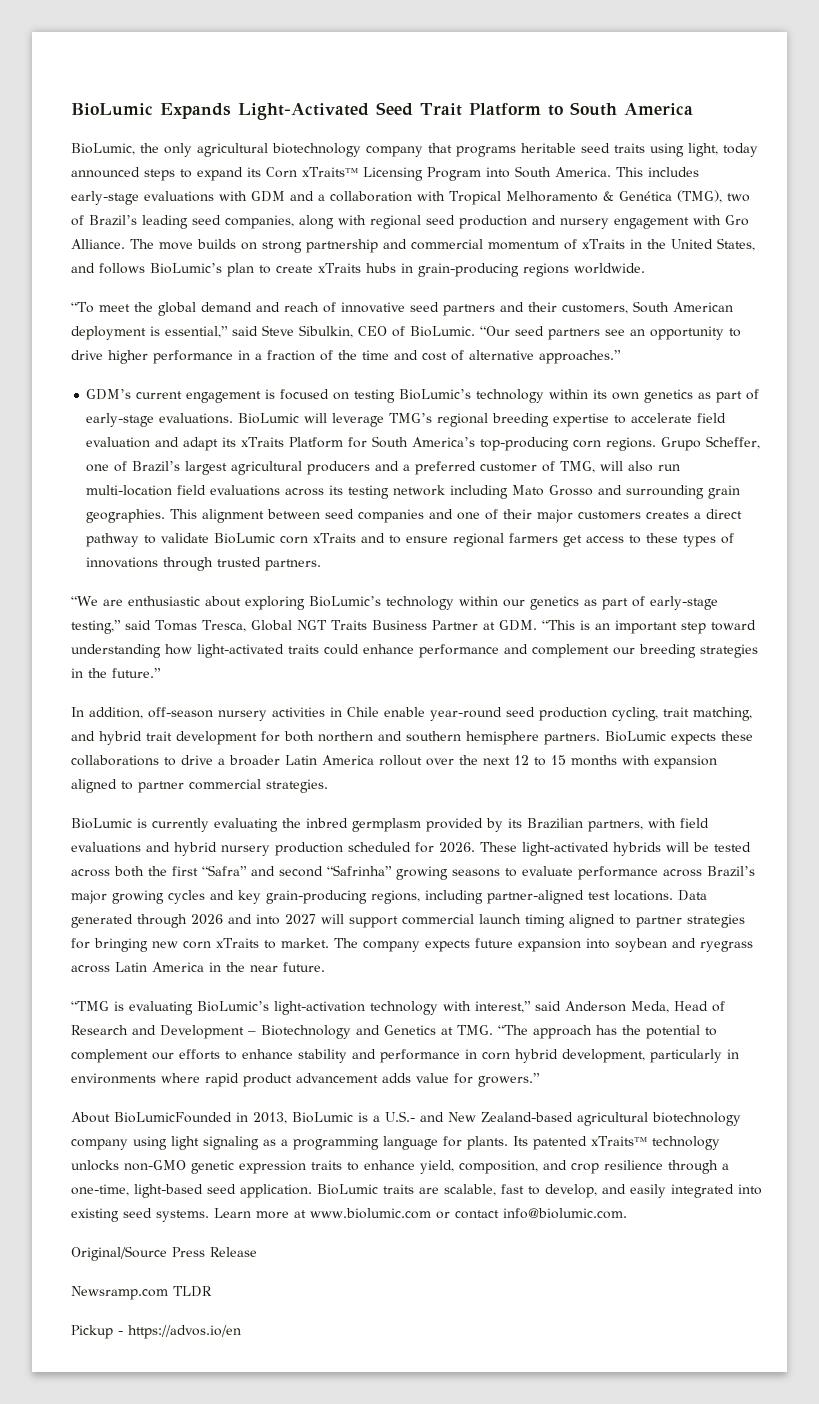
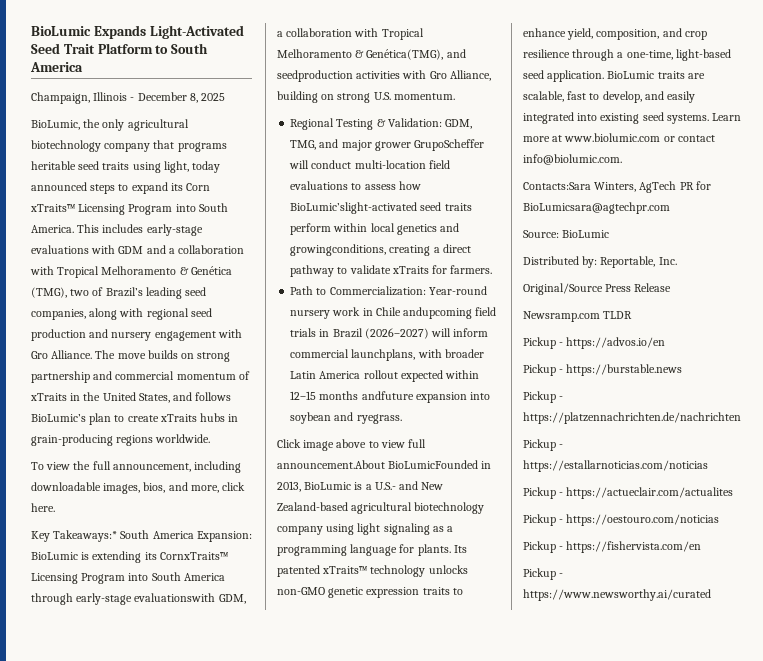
+ Champaign, Illinois - December 8, 2025
- “To meet the global demand and reach of innovative seed partners and their customers, South American deployment is essential,” said Steve Sibulkin, CEO of BioLumic. “Our seed partners see an opportunity to drive higher performance in a fraction of the time and cost of alternative approaches.”
- GDM’s current engagement is focused on testing BioLumic’s technology within its own genetics as part of early-stage evaluations. BioLumic will leverage TMG’s regional breeding expertise to accelerate field evaluation and adapt its xTraits Platform for South America’s top-producing corn regions. Grupo Scheffer, one of Brazil’s largest agricultural producers and a preferred customer of TMG, will also run multi-location field evaluations across its testing network including Mato Grosso and surrounding grain geographies. This alignment between seed companies and one of their major customers creates a direct pathway to validate BioLumic corn xTraits and to ensure regional farmers get access to these types of innovations through trusted partners.
- “We are enthusiastic about exploring BioLumic’s technology within our genetics as part of early-stage testing,” said Tomas Tresca, Global NGT Traits Business Partner at GDM. “This is an important step toward understanding how light-activated traits could enhance performance and complement our breeding strategies in the future.”
- In addition, off-season nursery activities in Chile enable year-round seed production cycling, trait matching, and hybrid trait development for both northern and southern hemisphere partners. BioLumic expects these collaborations to drive a broader Latin America rollout over the next 12 to 15 months with expansion aligned to partner commercial strategies.
- BioLumic is currently evaluating the inbred germplasm provided by its Brazilian partners, with field evaluations and hybrid nursery production scheduled for 2026. These light-activated hybrids will be tested across both the first “Safra” and second “Safrinha” growing seasons to evaluate performance across Brazil’s major growing cycles and key grain-producing regions, including partner-aligned test locations. Data generated through 2026 and into 2027 will support commercial launch timing aligned to partner strategies for bringing new corn xTraits to market. The company expects future expansion into soybean and ryegrass across Latin America in the near future.
- “TMG is evaluating BioLumic’s light-activation technology with interest,” said Anderson Meda, Head of Research and Development – Biotechnology and Genetics at TMG. “The approach has the potential to complement our efforts to enhance stability and performance in corn hybrid development, particularly in environments where rapid product advancement adds value for growers.”
- About BioLumicFounded in 2013, BioLumic is a U.S.- and New Zealand-based agricultural biotechnology company using light signaling as a programming language for plants.
+ To view the full announcement, including downloadable images, bios, and more, click here.
+ Key Takeaways:* South America Expansion: BioLumic is extending its CornxTraits™ Licensing Program into South America through early-stage evaluationswith GDM, a collaboration with Tropical Melhoramento & Genética(TMG), and seedproduction activities with Gro Alliance, building on strong U.S. momentum.
+ Regional Testing & Validation: GDM, TMG, and major grower GrupoScheffer will conduct multi-location field evaluations to assess how BioLumic’slight-activated seed traits perform within local genetics and growingconditions, creating a direct pathway to validate xTraits for farmers.
+ Path to Commercialization: Year-round nursery work in Chile andupcoming field trials in Brazil (2026–2027) will inform commercial launchplans, with broader Latin America rollout expected within 12–15 months andfuture expansion into soybean and ryegrass.
+ Click image above to view full announcement.About BioLumicFounded in 2013, BioLumic is a U.S.- and New Zealand-based agricultural biotechnology company using light signaling as a programming language for plants.
+ Contacts:Sara Winters, AgTech PR for BioLumicsara@agtechpr.com
+ Source: BioLumic
+ Distributed by: Reportable, Inc.
+ Pickup - https://burstable.news
+ Pickup - https://platzennachrichten.de/nachrichten
+ Pickup - https://estallarnoticias.com/noticias
+ Pickup - https://actueclair.com/actualites
+ Pickup - https://oestouro.com/noticias
+ Pickup - https://fishervista.com/en
+ Pickup - https://www.newsworthy.ai/curated

